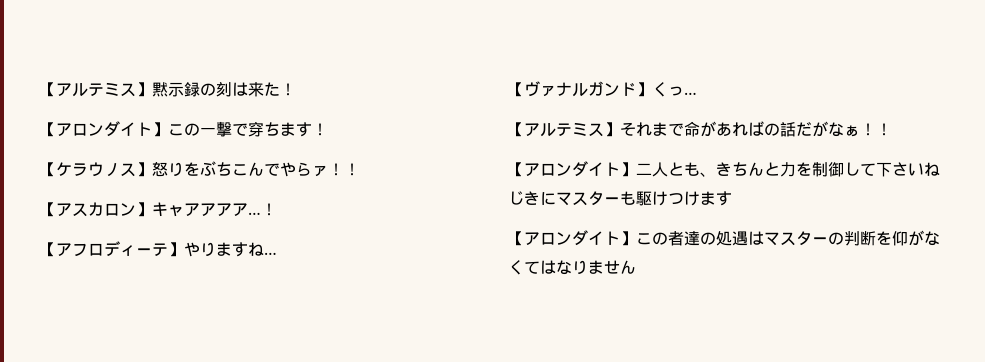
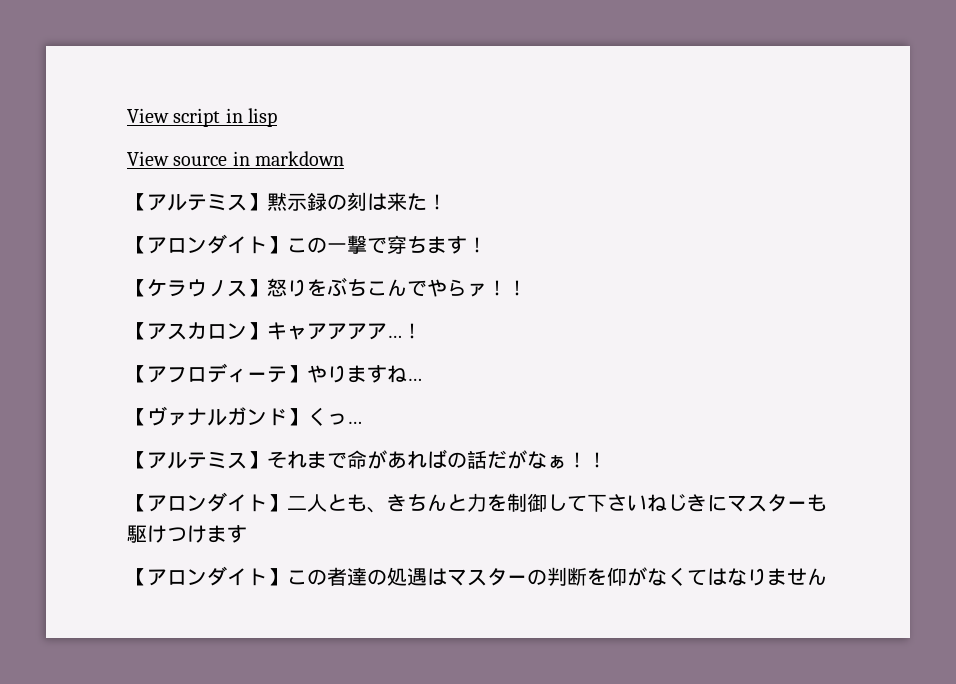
+ View script in lisp
+ View source in markdown

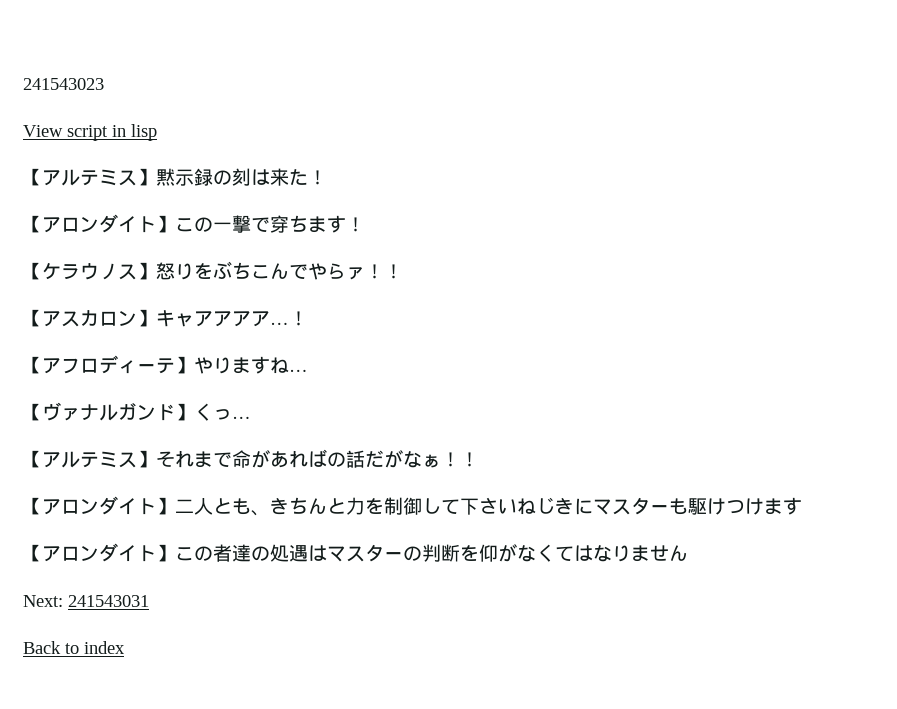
+ 241543023
- View source in markdown
+ Next: 241543031
+ Back to index

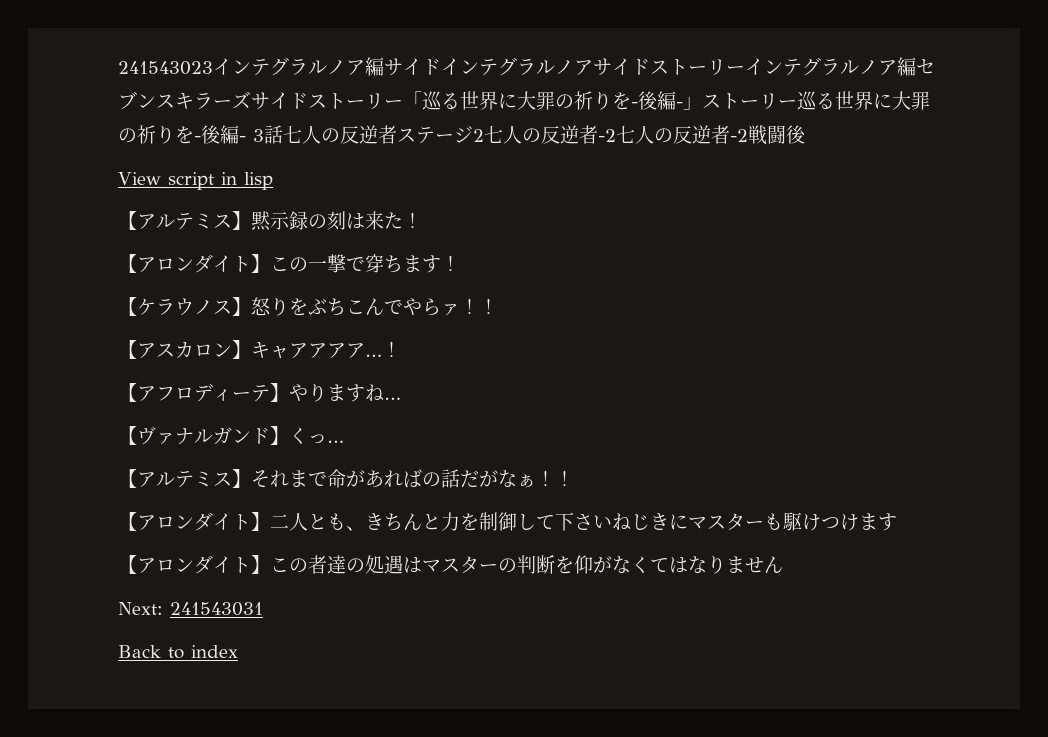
- 241543023
+ 241543023インテグラルノア編サイドインテグラルノアサイドストーリーインテグラルノア編セブンスキラーズサイドストーリー「巡る世界に大罪の祈りを-後編-」ストーリー巡る世界に大罪の祈りを-後編- 3話七人の反逆者ステージ2七人の反逆者-2七人の反逆者-2戦闘後

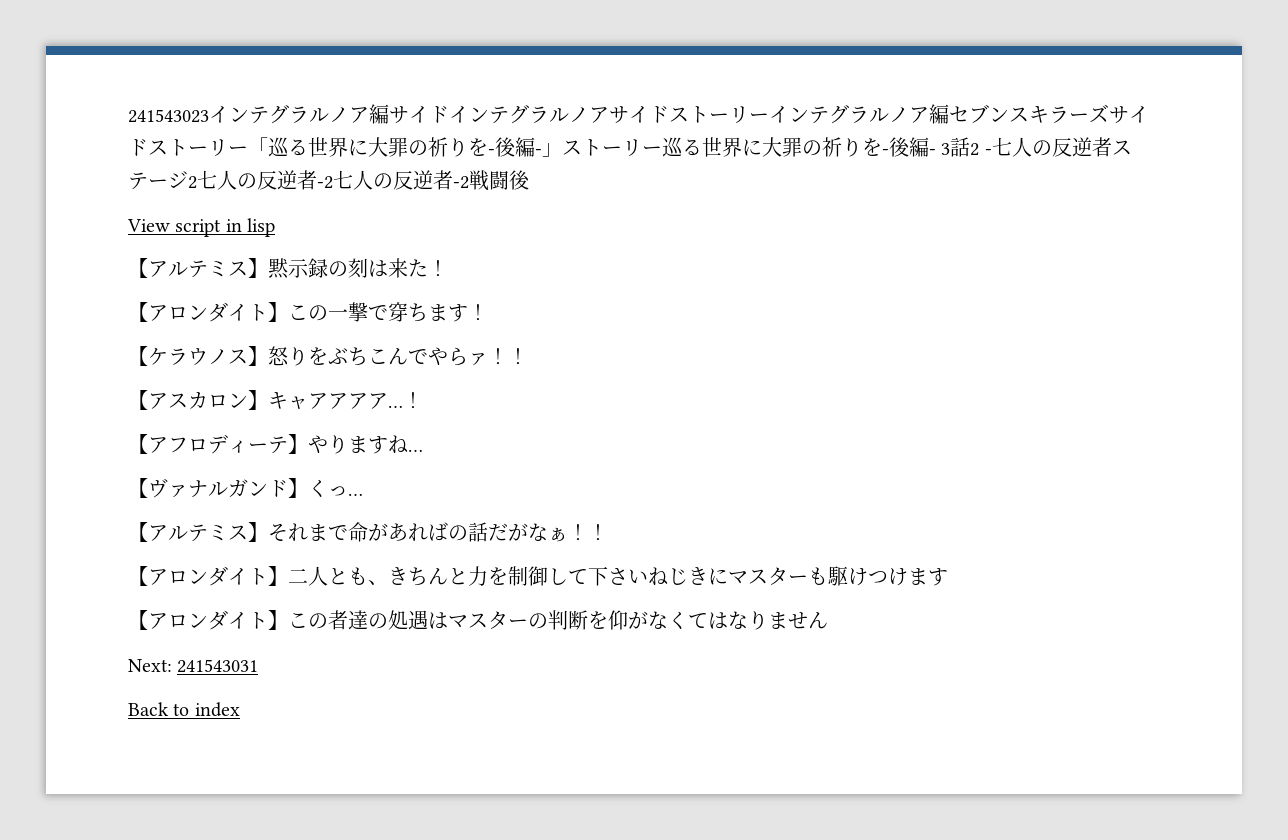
- 241543023インテグラルノア編サイドインテグラルノアサイドストーリーインテグラルノア編セブンスキラーズサイドストーリー「巡る世界に大罪の祈りを-後編-」ストーリー巡る世界に大罪の祈りを-後編- 3話七人の反逆者ステージ2七人の反逆者-2七人の反逆者-2戦闘後
+ 241543023インテグラルノア編サイドインテグラルノアサイドストーリーインテグラルノア編セブンスキラーズサイドストーリー「巡る世界に大罪の祈りを-後編-」ストーリー巡る世界に大罪の祈りを-後編- 3話2 -七人の反逆者ステージ2七人の反逆者-2七人の反逆者-2戦闘後

